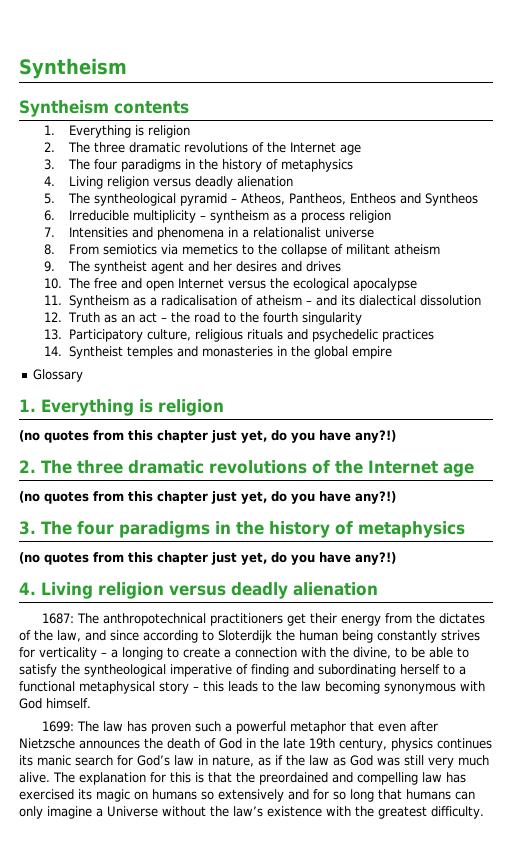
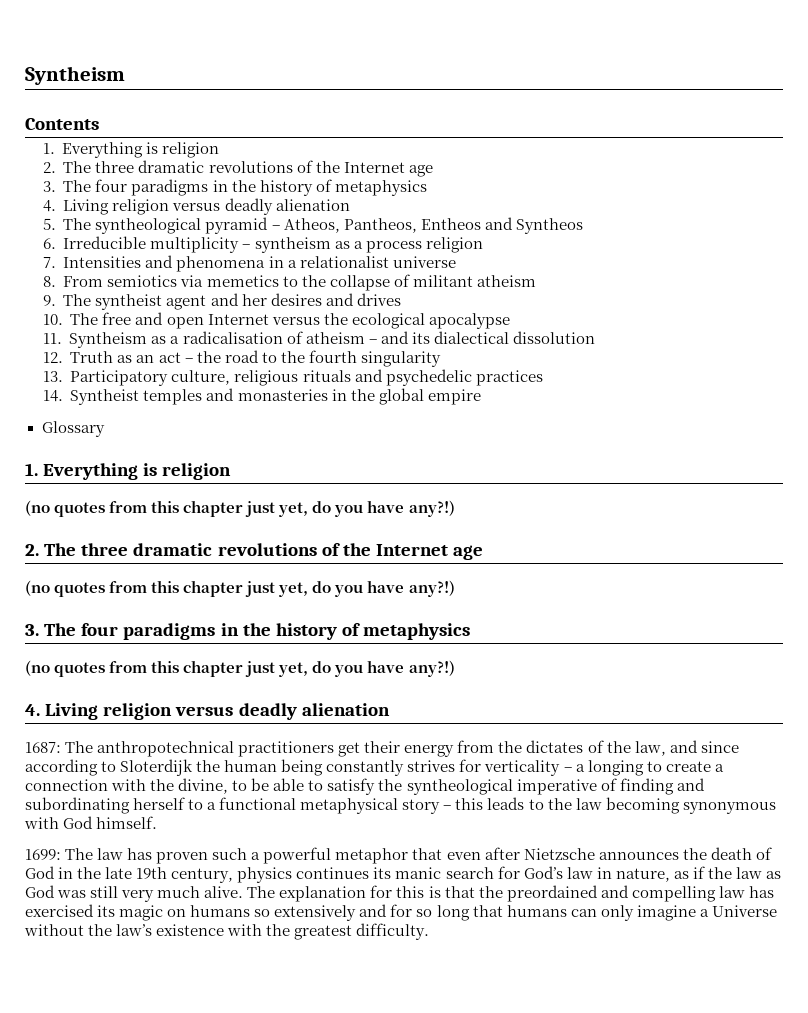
- Syntheism contents
+ Contents

